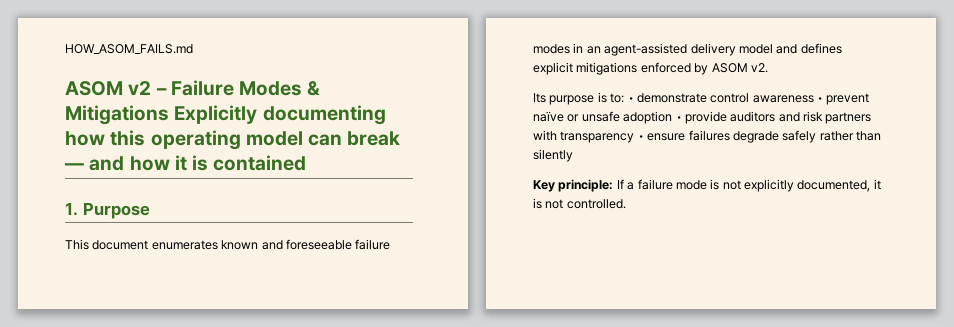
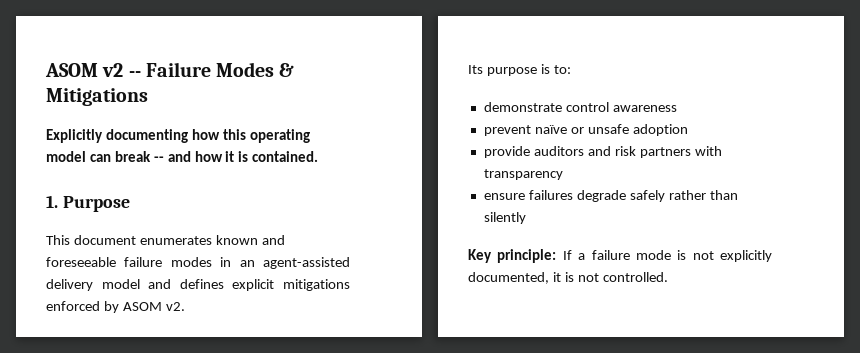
- HOW_ASOM_FAILS.md
- ASOM v2 – Failure Modes & Mitigations Explicitly documenting how this operating model can break — and how it is contained
+ ASOM v2 -- Failure Modes & Mitigations
+ Explicitly documenting how this operating model can break -- and how it is contained.
- Its purpose is to: • demonstrate control awareness • prevent naïve or unsafe adoption • provide auditors and risk partners with transparency • ensure failures degrade safely rather than silently
+ Its purpose is to:
+ demonstrate control awareness
+ prevent naïve or unsafe adoption
+ provide auditors and risk partners with transparency
+ ensure failures degrade safely rather than silently

